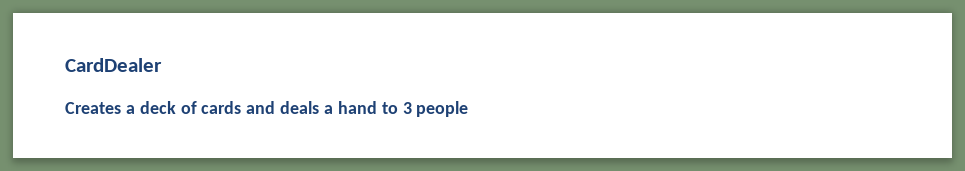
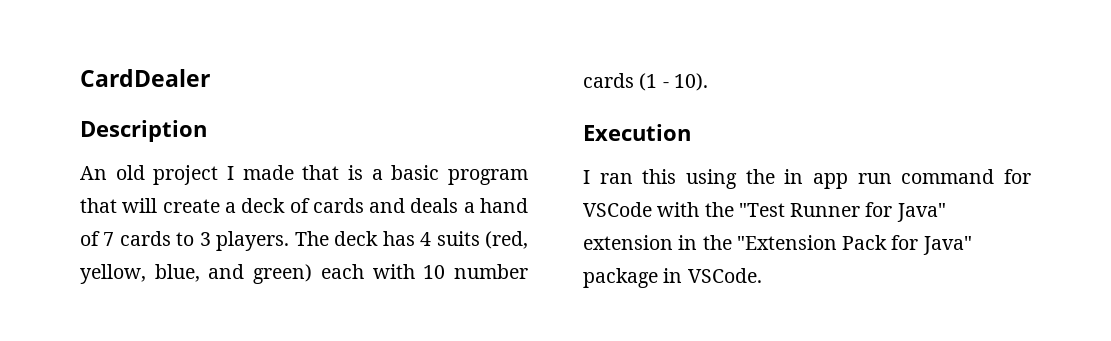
- Creates a deck of cards and deals a hand to 3 people
+ Description
+ An old project I made that is a basic program that will create a deck of cards and deals a hand of 7 cards to 3 players. The deck has 4 suits (red, yellow, blue, and green) each with 10 number cards (1 - 10).
+ Execution
+ I ran this using the in app run command for VSCode with the "Test Runner for Java" extension in the "Extension Pack for Java" package in VSCode.

